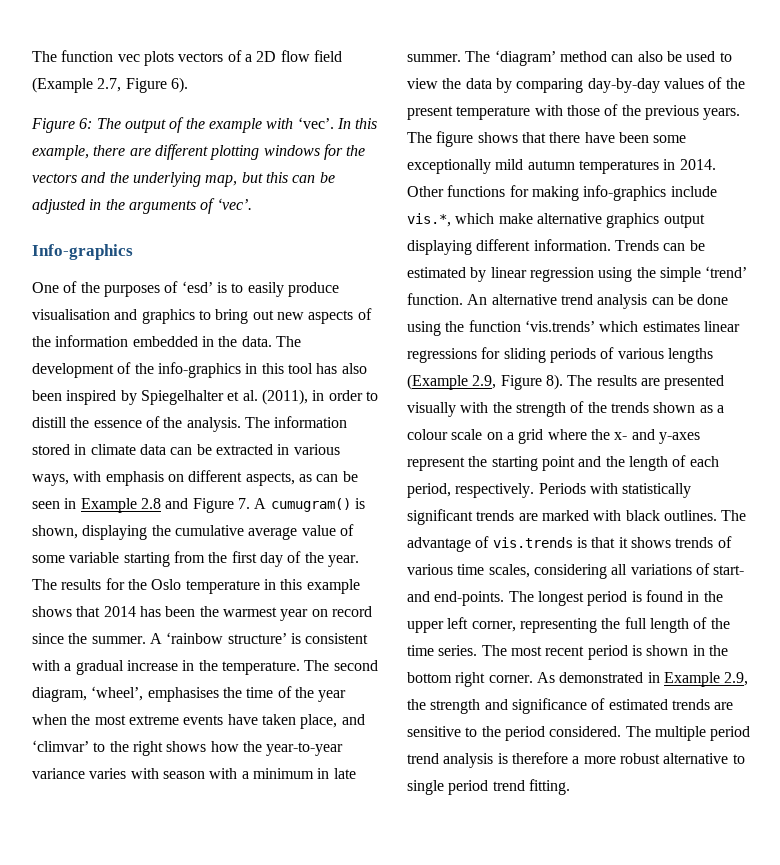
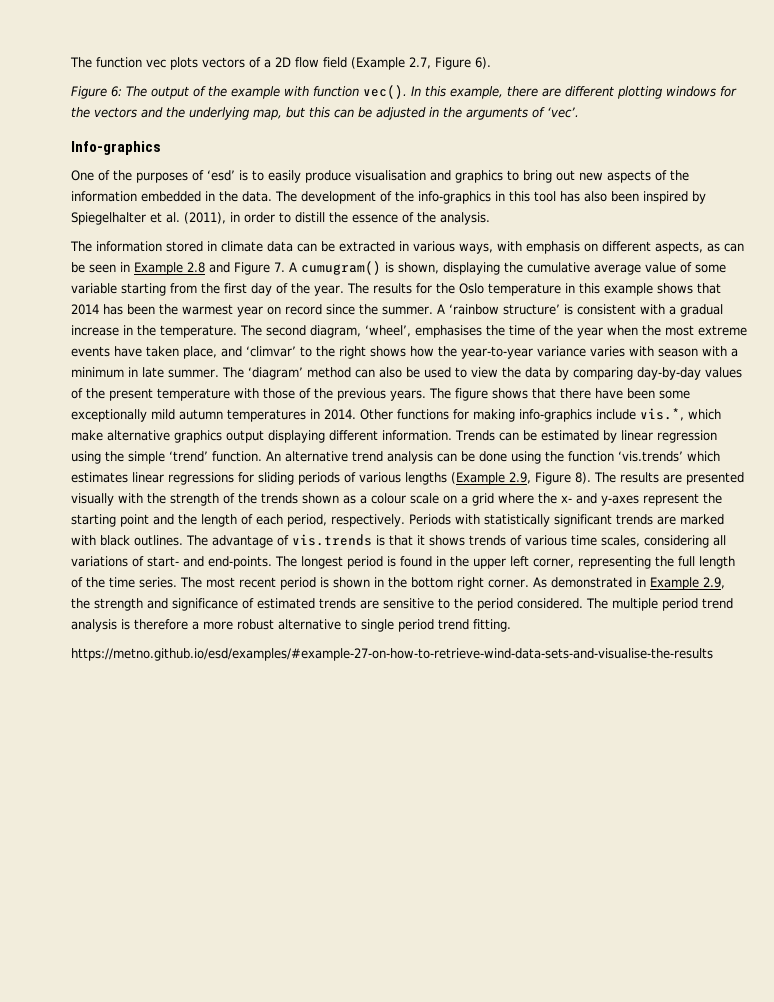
- Figure 6: The output of the example with ‘vec’.
+ Figure 6: The output of the example with function vec().
- The development of the info-graphics in this tool has also been inspired by Spiegelhalter et al. (2011), in order to distill the essence of the analysis. The information stored in climate data can be extracted in various ways, with emphasis on different aspects, as can be seen in Example 2.8 and Figure 7. A cumugram() is shown, displaying the cumulative average value of some variable starting from the first day of the year.
+ The development of the info-graphics in this tool has also been inspired by Spiegelhalter et al. (2011), in order to distill the essence of the analysis.
+ The information stored in climate data can be extracted in various ways, with emphasis on different aspects, as can be seen in Example 2.8 and Figure 7. A cumugram() is shown, displaying the cumulative average value of some variable starting from the first day of the year.
+ https://metno.github.io/esd/examples/#example-27-on-how-to-retrieve-wind-data-sets-and-visualise-the-results

